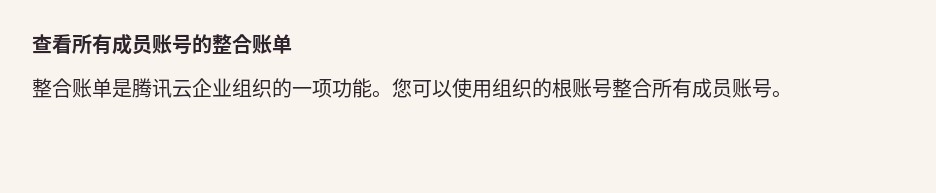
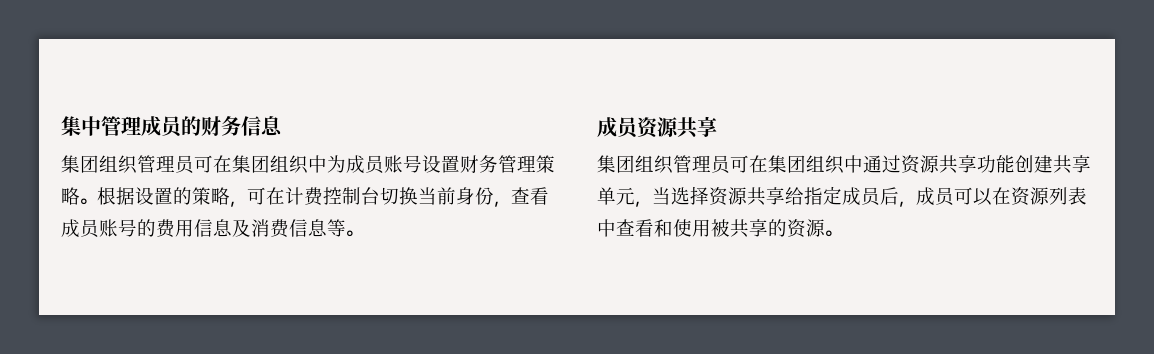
- 查看所有成员账号的整合账单
- 整合账单是腾讯云企业组织的一项功能。您可以使用组织的根账号整合所有成员账号。
+ 集中管理成员的财务信息
+ 集团组织管理员可在集团组织中为成员账号设置财务管理策略。根据设置的策略，可在计费控制台切换当前身份，查看成员账号的费用信息及消费信息等。
+ 成员资源共享
+ 集团组织管理员可在集团组织中通过资源共享功能创建共享单元，当选择资源共享给指定成员后，成员可以在资源列表中查看和使用被共享的资源。

